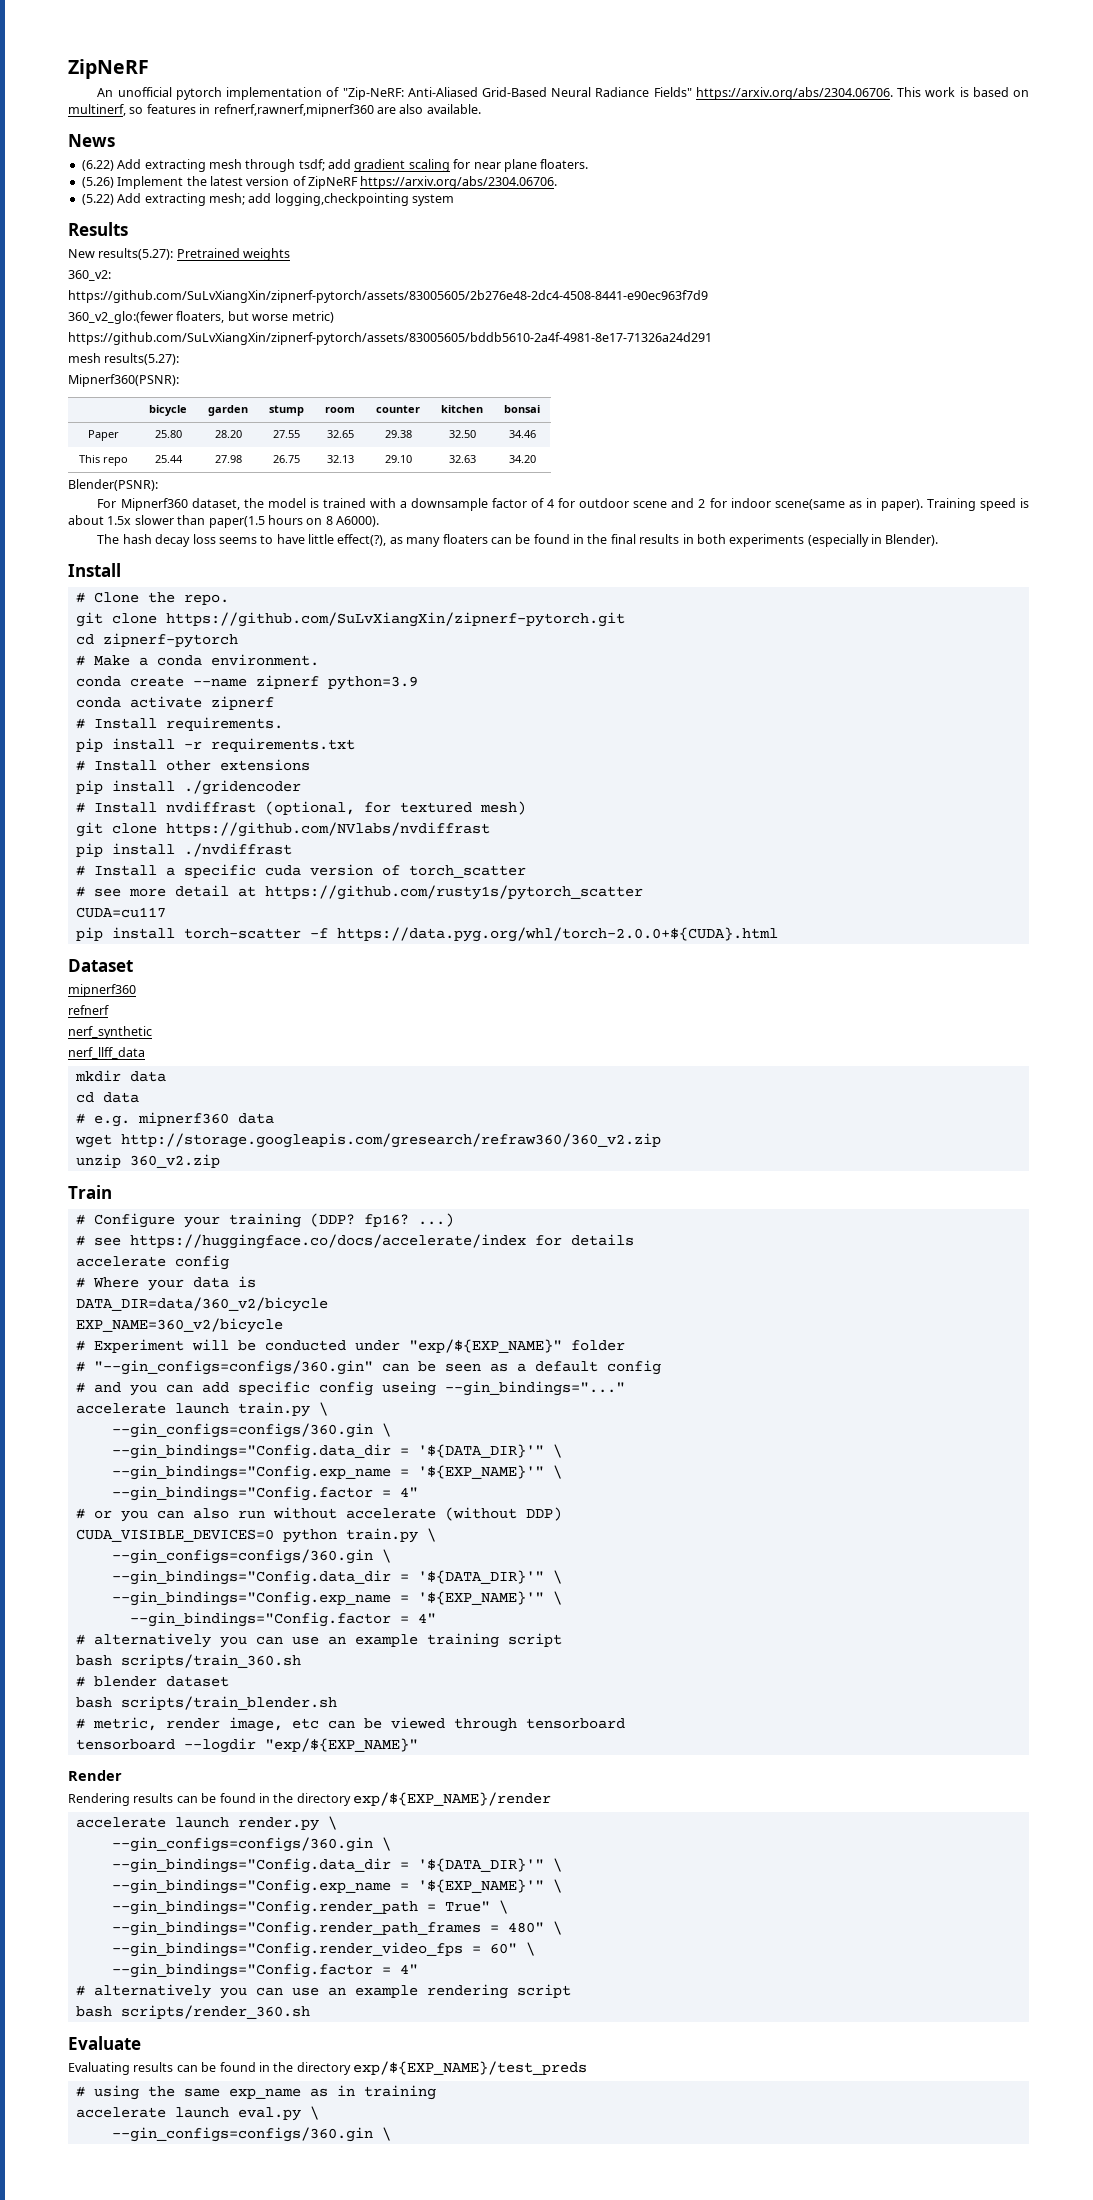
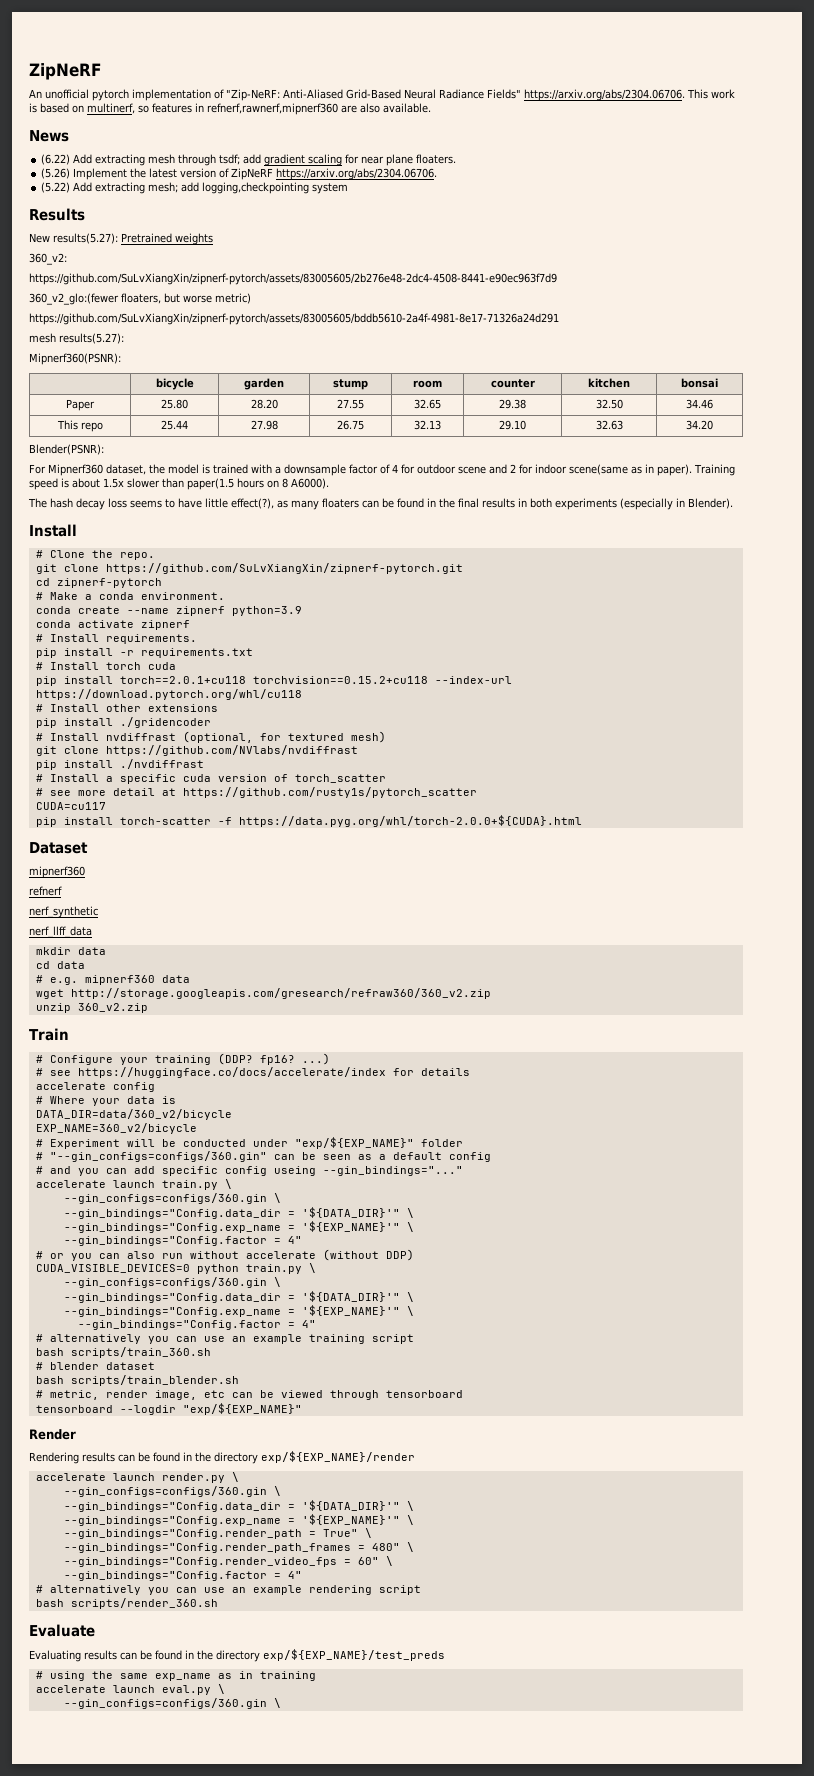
+ # Install torch cuda
+ pip install torch==2.0.1+cu118 torchvision==0.15.2+cu118 --index-url https://download.pytorch.org/whl/cu118

